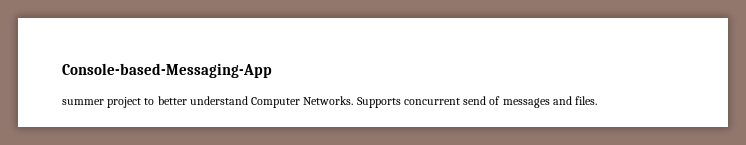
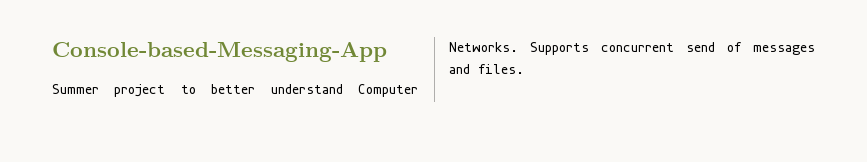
- summer project to better understand Computer Networks.
+ Summer project to better understand Computer Networks.

